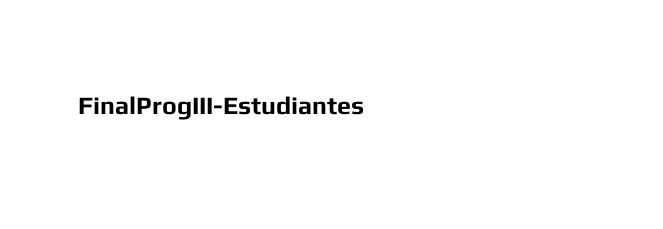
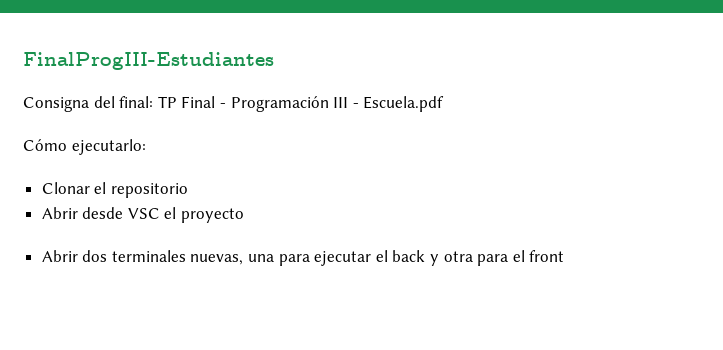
+ Consigna del final: TP Final - Programación III - Escuela.pdf
+ Cómo ejecutarlo:
+ Clonar el repositorio
+ Abrir desde VSC el proyecto
+ Abrir dos terminales nuevas, una para ejecutar el back y otra para el front

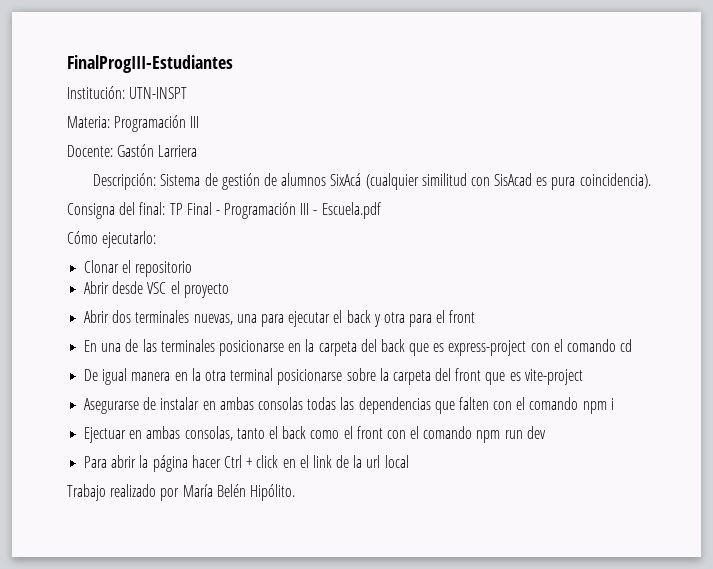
+ Institución: UTN-INSPT
+ Materia: Programación III
+ Docente: Gastón Larriera
+ Descripción: Sistema de gestión de alumnos SixAcá (cualquier similitud con SisAcad es pura coincidencia).
+ En una de las terminales posicionarse en la carpeta del back que es express-project con el comando cd
+ De igual manera en la otra terminal posicionarse sobre la carpeta del front que es vite-project
+ Asegurarse de instalar en ambas consolas todas las dependencias que falten con el comando npm i
+ Ejectuar en ambas consolas, tanto el back como el front con el comando npm run dev
+ Para abrir la página hacer Ctrl + click en el link de la url local
+ Trabajo realizado por María Belén Hipólito.

